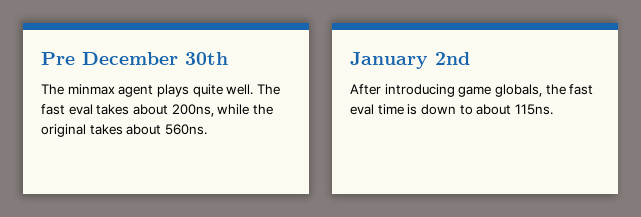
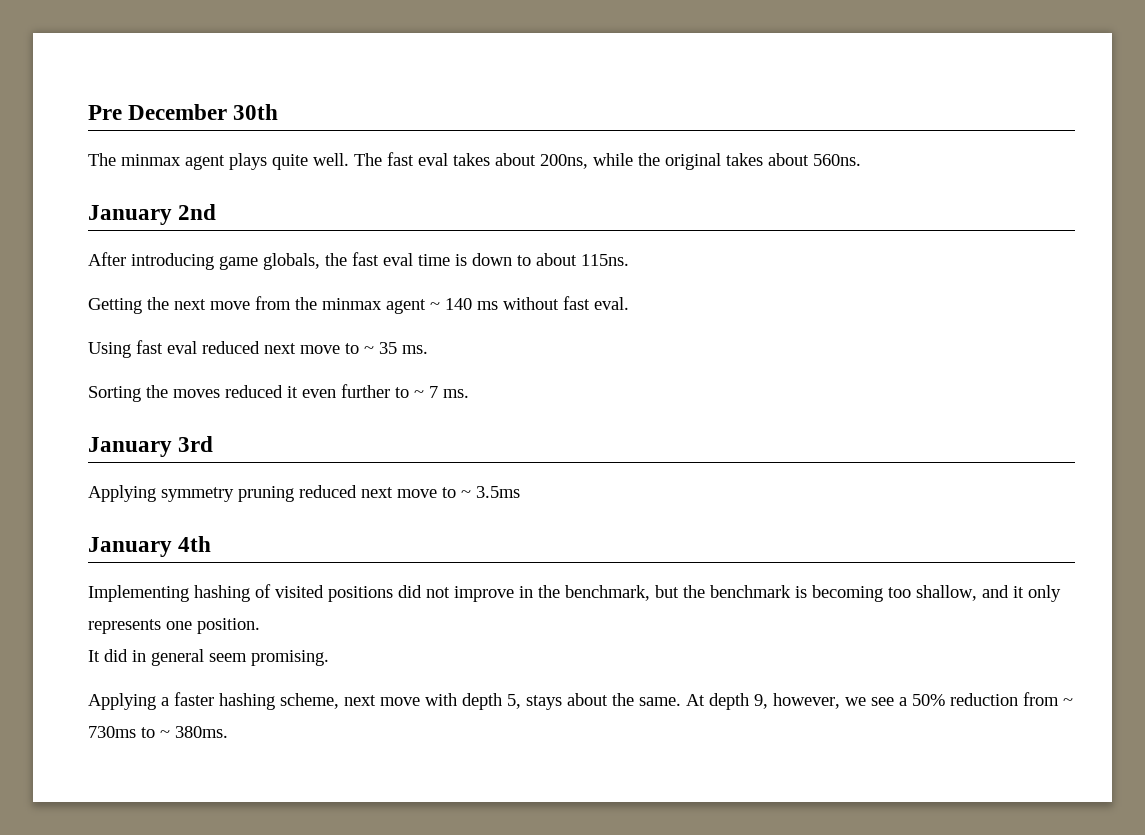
+ Getting the next move from the minmax agent ~ 140 ms without fast eval.
+ Using fast eval reduced next move to ~ 35 ms.
+ Sorting the moves reduced it even further to ~ 7 ms.
+ January 3rd
+ Applying symmetry pruning reduced next move to ~ 3.5ms
+ January 4th
+ Implementing hashing of visited positions did not improve in the benchmark, but the benchmark is becoming too shallow, and it only represents one position.
+ It did in general seem promising.
+ Applying a faster hashing scheme, next move with depth 5, stays about the same. At depth 9, however, we see a 50% reduction from ~ 730ms to ~ 380ms.

